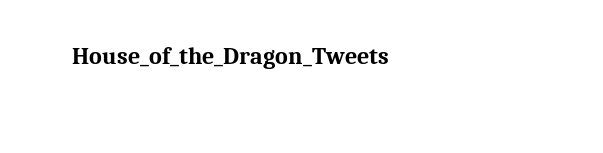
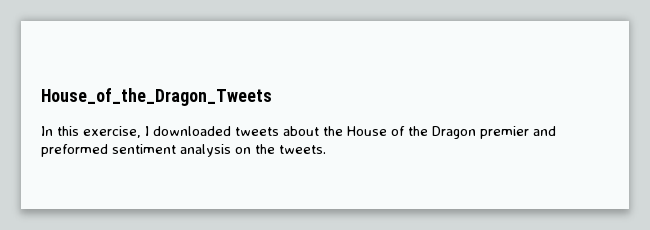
+ In this exercise, I downloaded tweets about the House of the Dragon premier and preformed sentiment analysis on the tweets.

